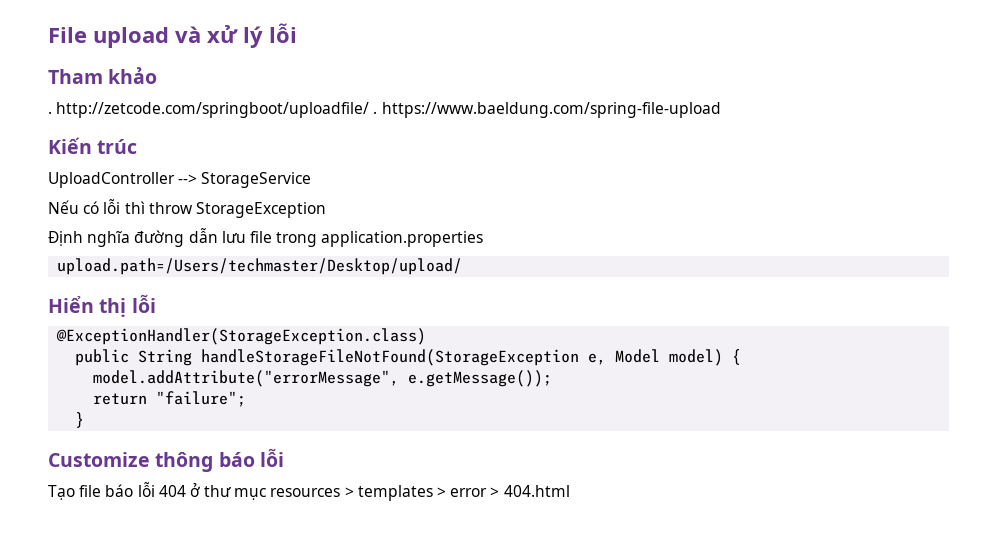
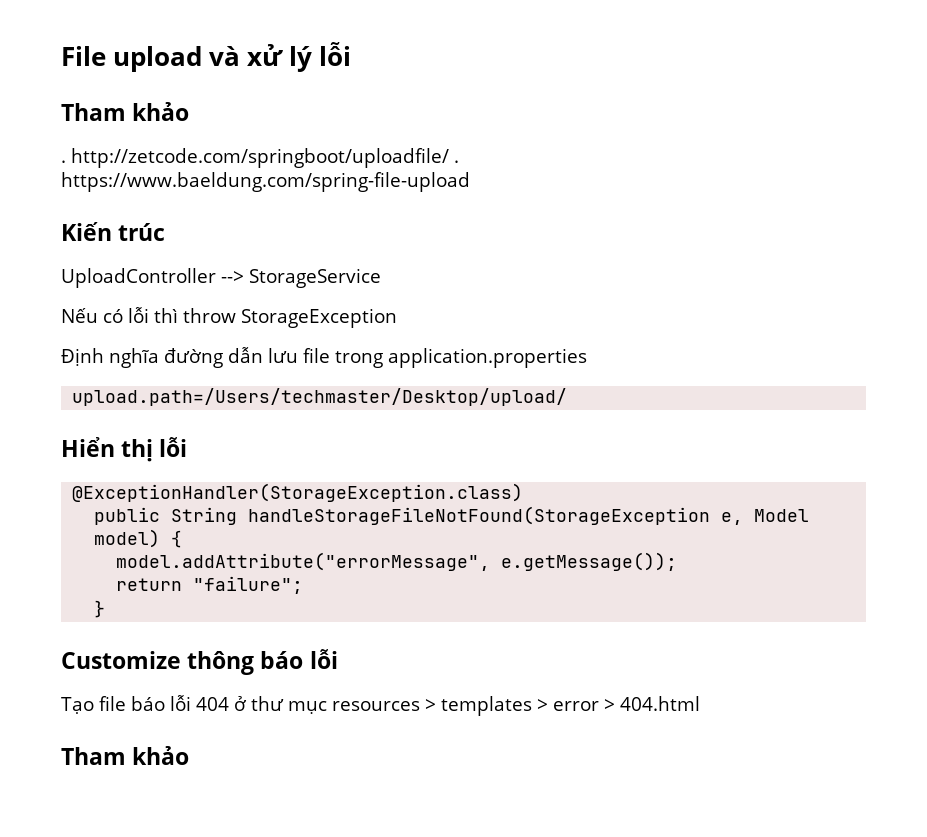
  Tạo file báo lỗi 404 ở thư mục resources > templates > error > 404.html
+ Tham khảo

